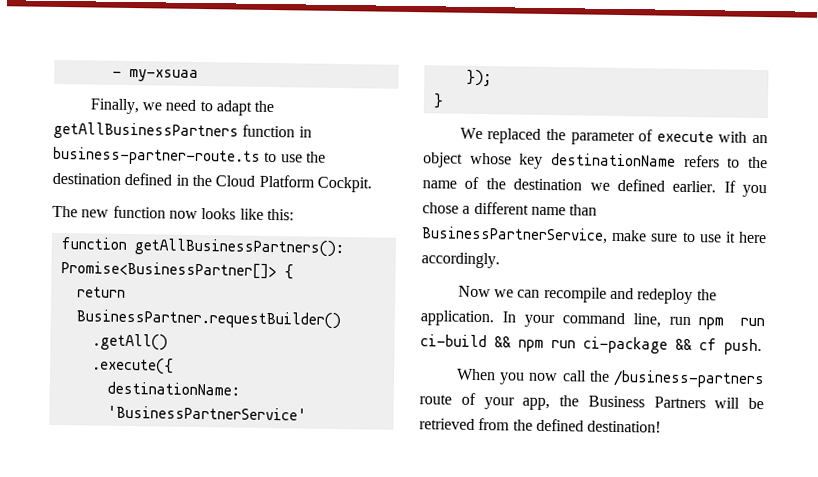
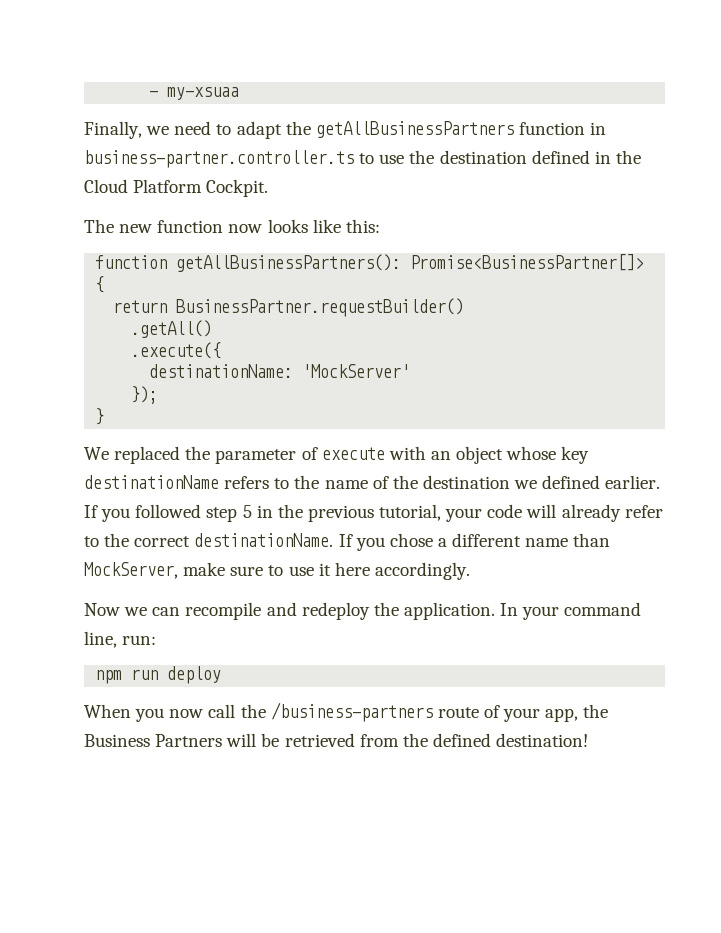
- Finally, we need to adapt the getAllBusinessPartners function in business-partner-route.ts to use the destination defined in the Cloud Platform Cockpit.
+ Finally, we need to adapt the getAllBusinessPartners function in business-partner.controller.ts to use the destination defined in the Cloud Platform Cockpit.
- destinationName: 'BusinessPartnerService'
+ destinationName: 'MockServer'
- If you chose a different name than BusinessPartnerService, make sure to use it here accordingly.
+ If you followed step 5 in the previous tutorial, your code will already refer to the correct destinationName. If you chose a different name than MockServer, make sure to use it here accordingly.
- In your command line, run npm run ci-build && npm run ci-package && cf push.
+ In your command line, run:
+ npm run deploy

